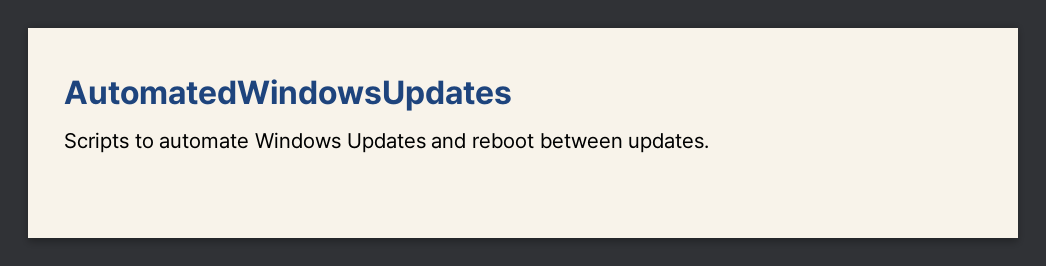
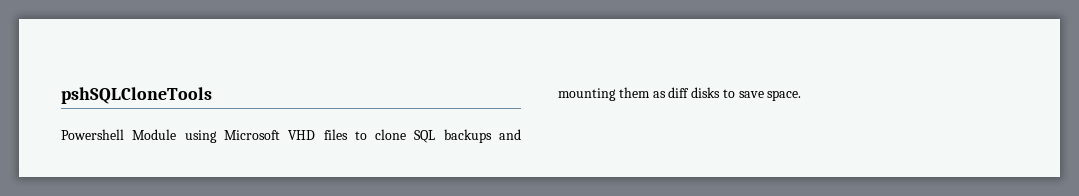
- AutomatedWindowsUpdates
- Scripts to automate Windows Updates and reboot between updates.
+ pshSQLCloneTools
+ Powershell Module using Microsoft VHD files to clone SQL backups and mounting them as diff disks to save space.

